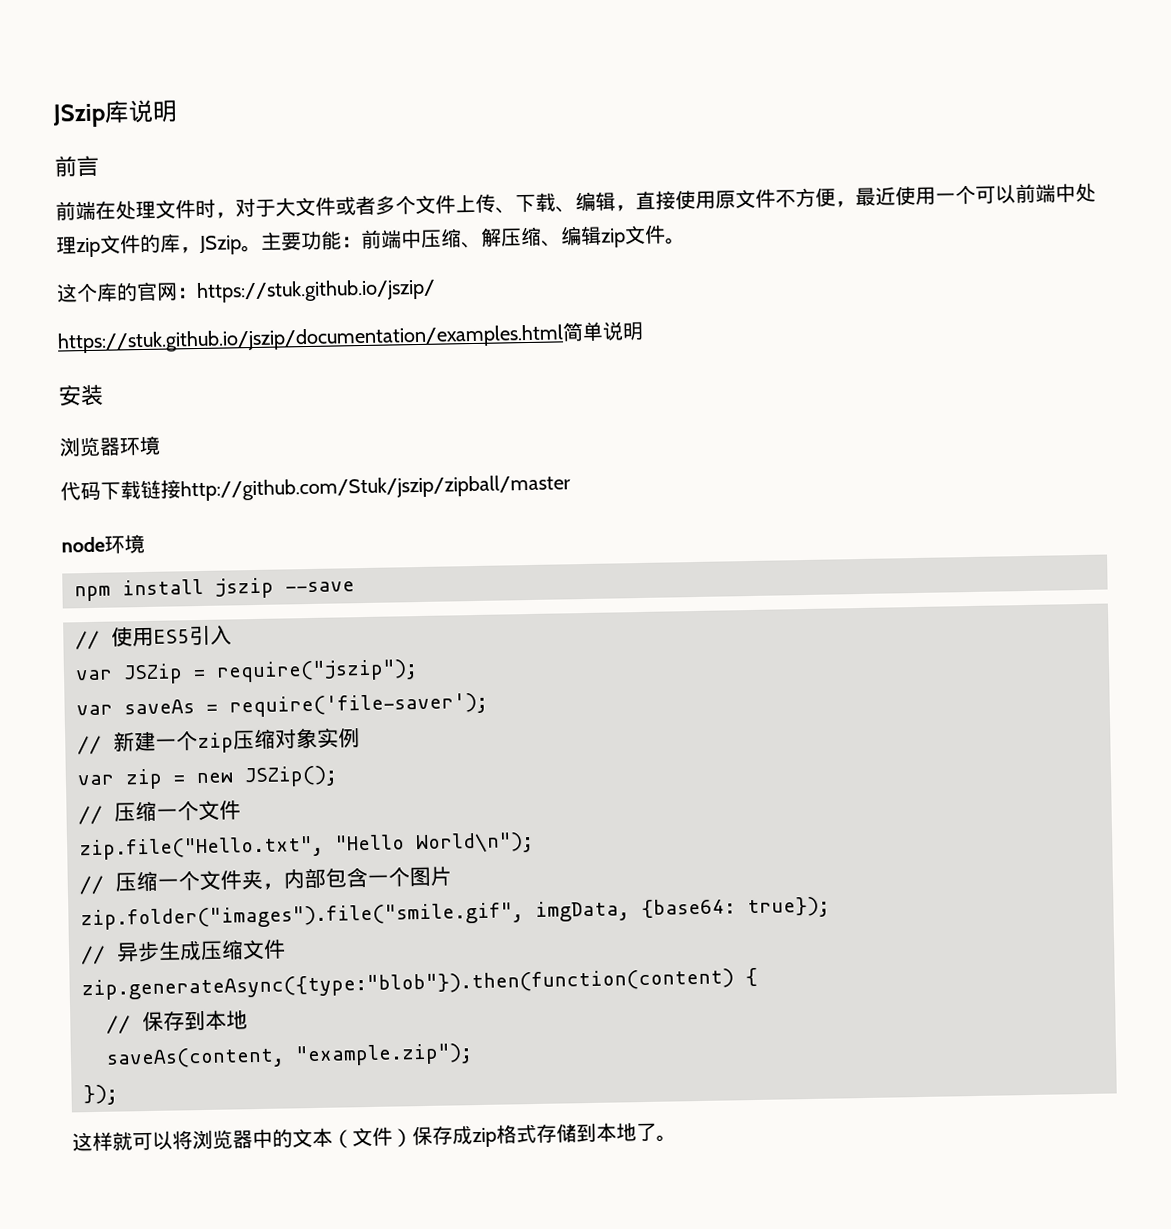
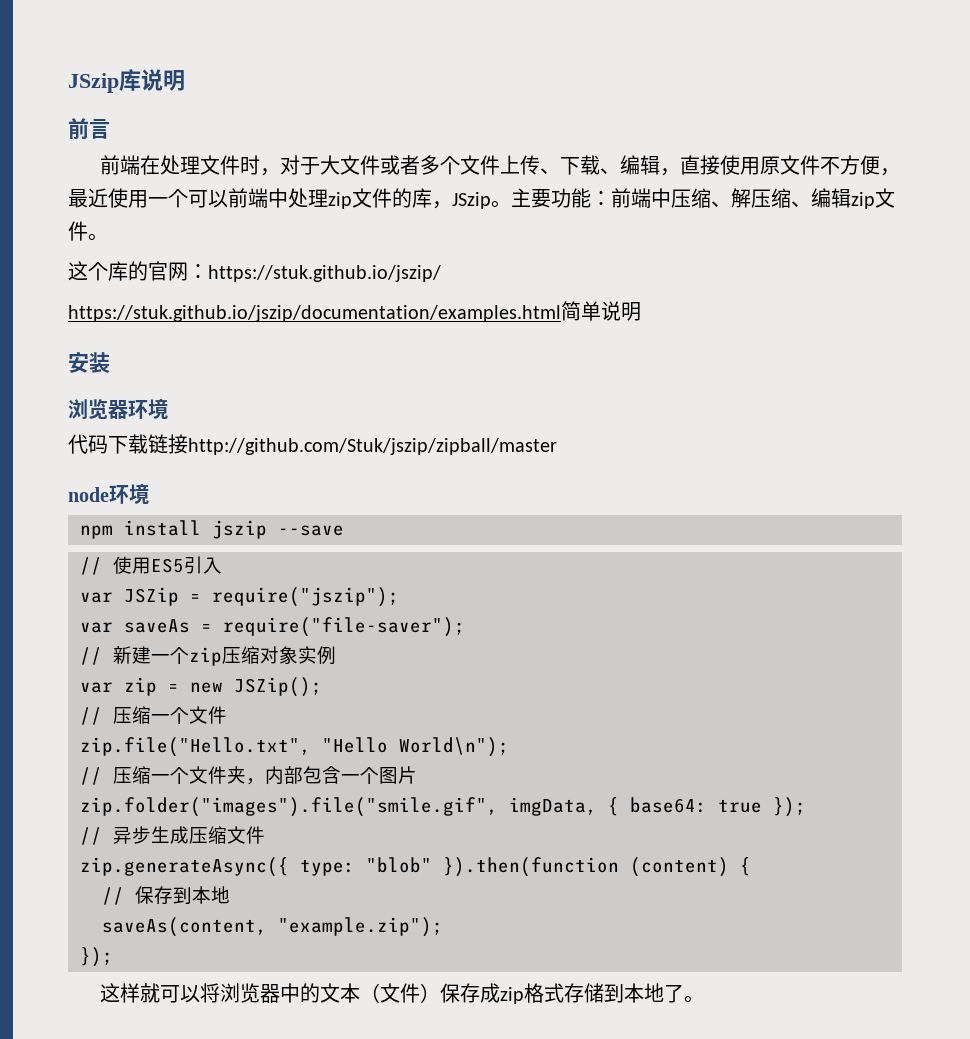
- var saveAs = require('file-saver');
+ var saveAs = require("file-saver");
- zip.folder("images").file("smile.gif", imgData, {base64: true});
+ zip.folder("images").file("smile.gif", imgData, { base64: true });
- zip.generateAsync({type:"blob"}).then(function(content) {
+ zip.generateAsync({ type: "blob" }).then(function (content) {

